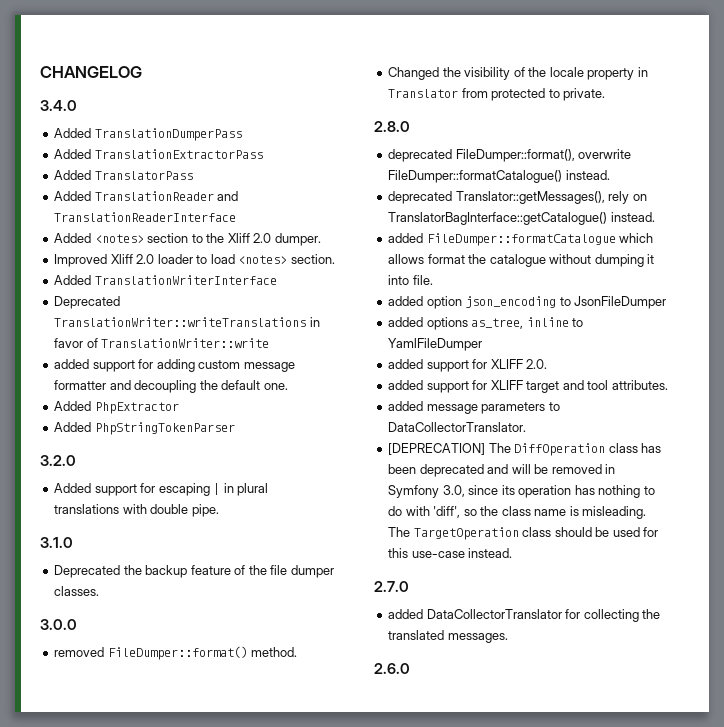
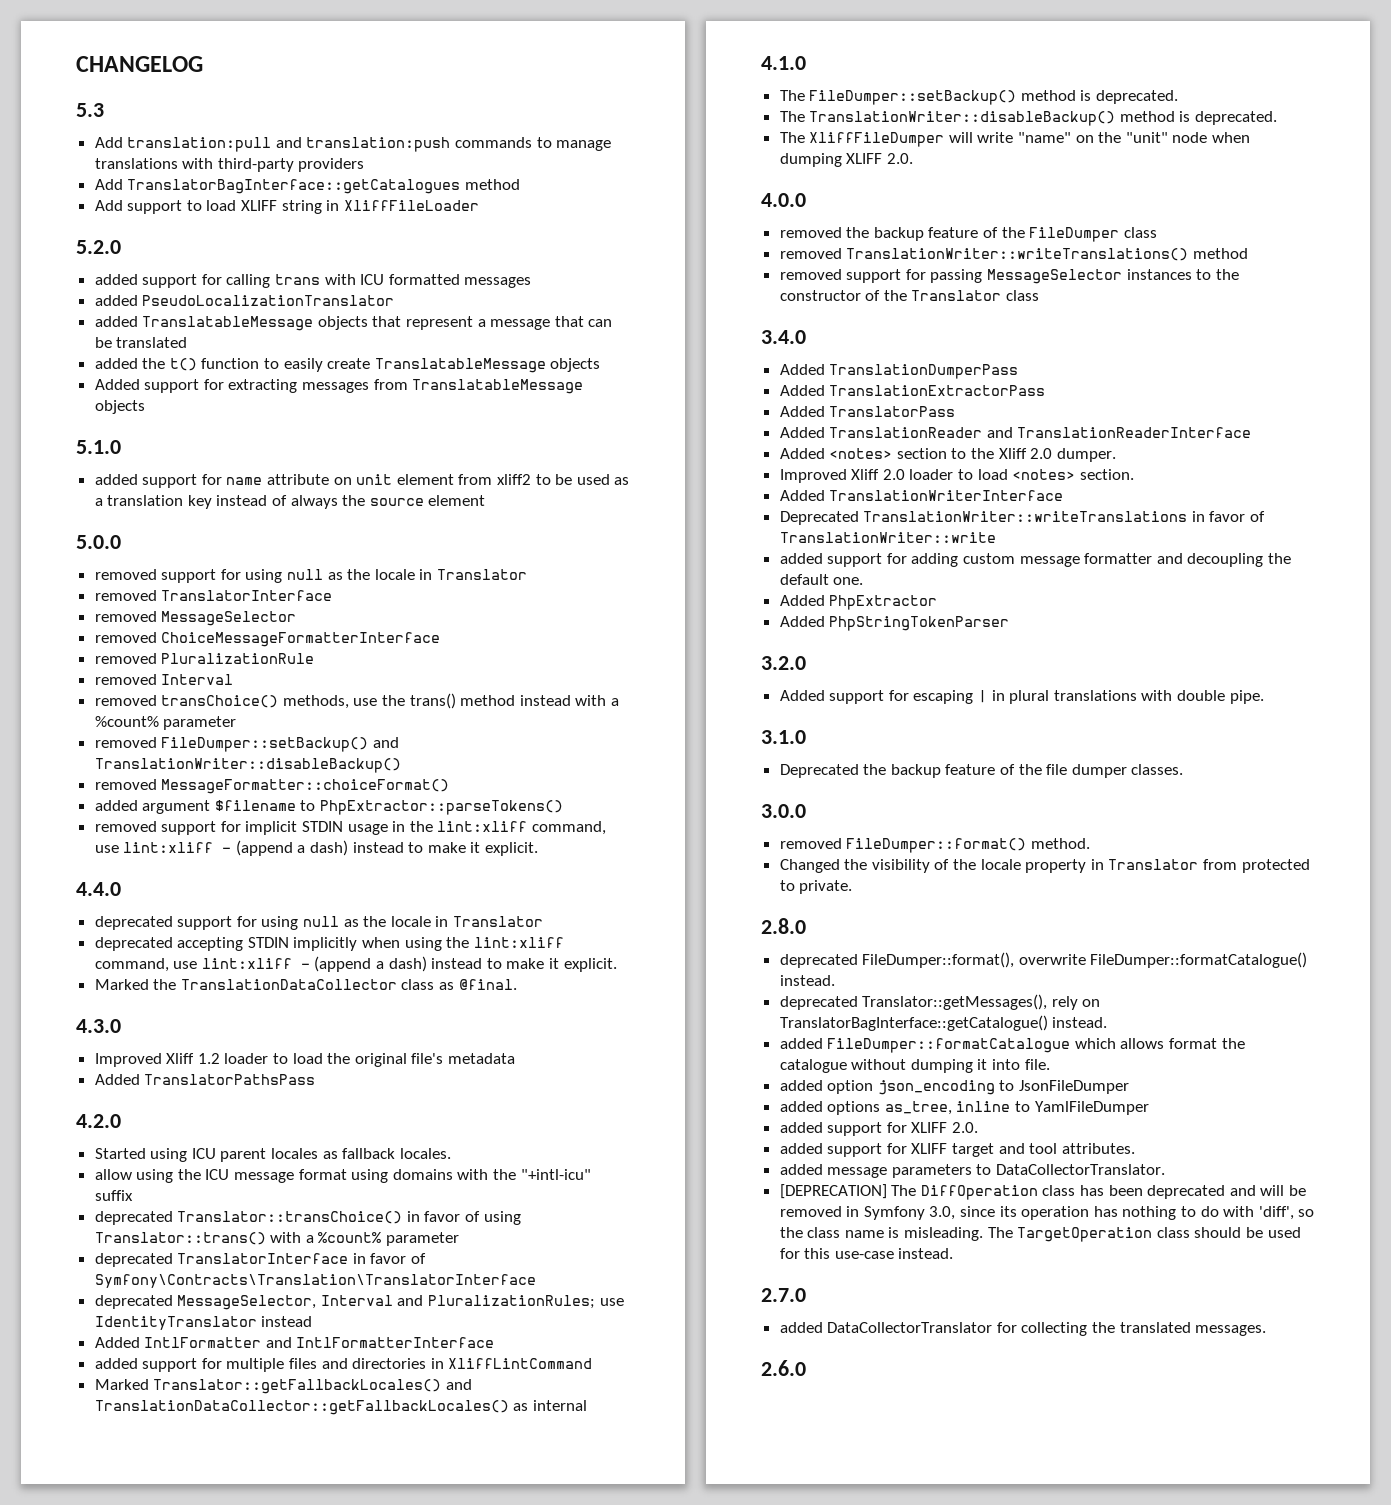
+ 5.3
+ Add translation:pull and translation:push commands to manage translations with third-party providers
+ Add TranslatorBagInterface::getCatalogues method
+ Add support to load XLIFF string in XliffFileLoader
+ 5.2.0
+ added support for calling trans with ICU formatted messages
+ added PseudoLocalizationTranslator
+ added TranslatableMessage objects that represent a message that can be translated
+ added the t() function to easily create TranslatableMessage objects
+ Added support for extracting messages from TranslatableMessage objects
+ 5.1.0
+ added support for name attribute on unit element from xliff2 to be used as a translation key instead of always the source element
+ 5.0.0
+ removed support for using null as the locale in Translator
+ removed TranslatorInterface
+ removed MessageSelector
+ removed ChoiceMessageFormatterInterface
+ removed PluralizationRule
+ removed Interval
+ removed transChoice() methods, use the trans() method instead with a %count% parameter
+ removed FileDumper::setBackup() and TranslationWriter::disableBackup()
+ removed MessageFormatter::choiceFormat()
+ added argument $filename to PhpExtractor::parseTokens()
+ removed support for implicit STDIN usage in the lint:xliff command, use lint:xliff - (append a dash) instead to make it explicit.
+ 4.4.0
+ deprecated support for using null as the locale in Translator
+ deprecated accepting STDIN implicitly when using the lint:xliff command, use lint:xliff - (append a dash) instead to make it explicit.
+ Marked the TranslationDataCollector class as @final.
+ 4.3.0
+ Improved Xliff 1.2 loader to load the original file's metadata
+ Added TranslatorPathsPass
+ 4.2.0
+ Started using ICU parent locales as fallback locales.
+ allow using the ICU message format using domains with the "+intl-icu" suffix
+ deprecated Translator::transChoice() in favor of using Translator::trans() with a %count% parameter
+ deprecated TranslatorInterface in favor of Symfony\Contracts\Translation\TranslatorInterface
+ deprecated MessageSelector, Interval and PluralizationRules; use IdentityTranslator instead
+ Added IntlFormatter and IntlFormatterInterface
+ added support for multiple files and directories in XliffLintCommand
+ Marked Translator::getFallbackLocales() and TranslationDataCollector::getFallbackLocales() as internal
+ 4.1.0
+ The FileDumper::setBackup() method is deprecated.
+ The TranslationWriter::disableBackup() method is deprecated.
+ The XliffFileDumper will write "name" on the "unit" node when dumping XLIFF 2.0.
+ 4.0.0
+ removed the backup feature of the FileDumper class
+ removed TranslationWriter::writeTranslations() method
+ removed support for passing MessageSelector instances to the constructor of the Translator class

